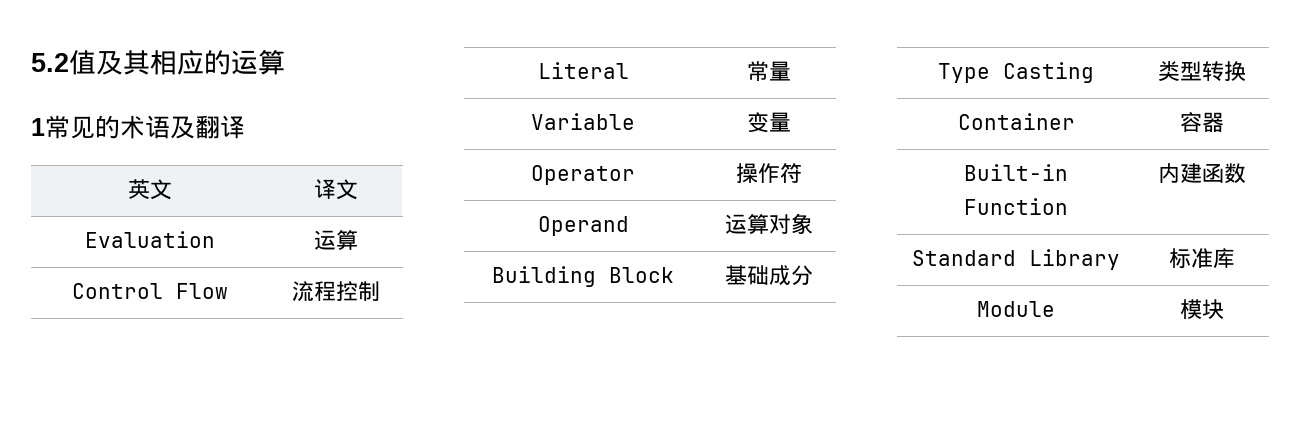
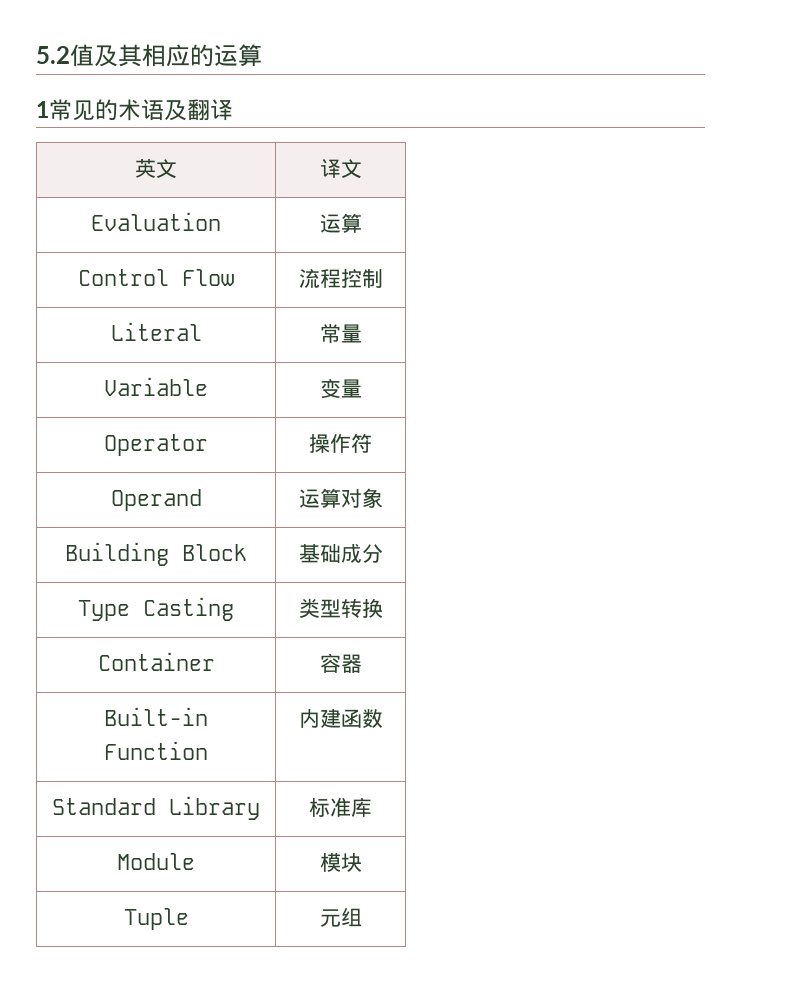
+ Tuple | 元组

